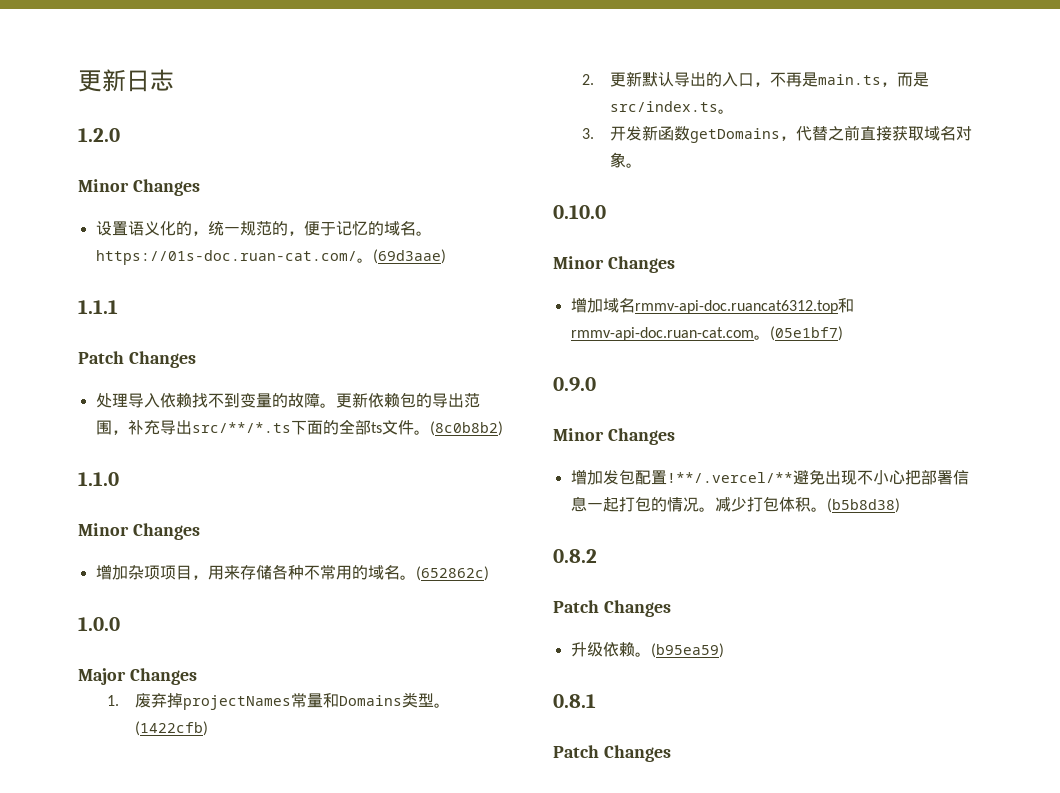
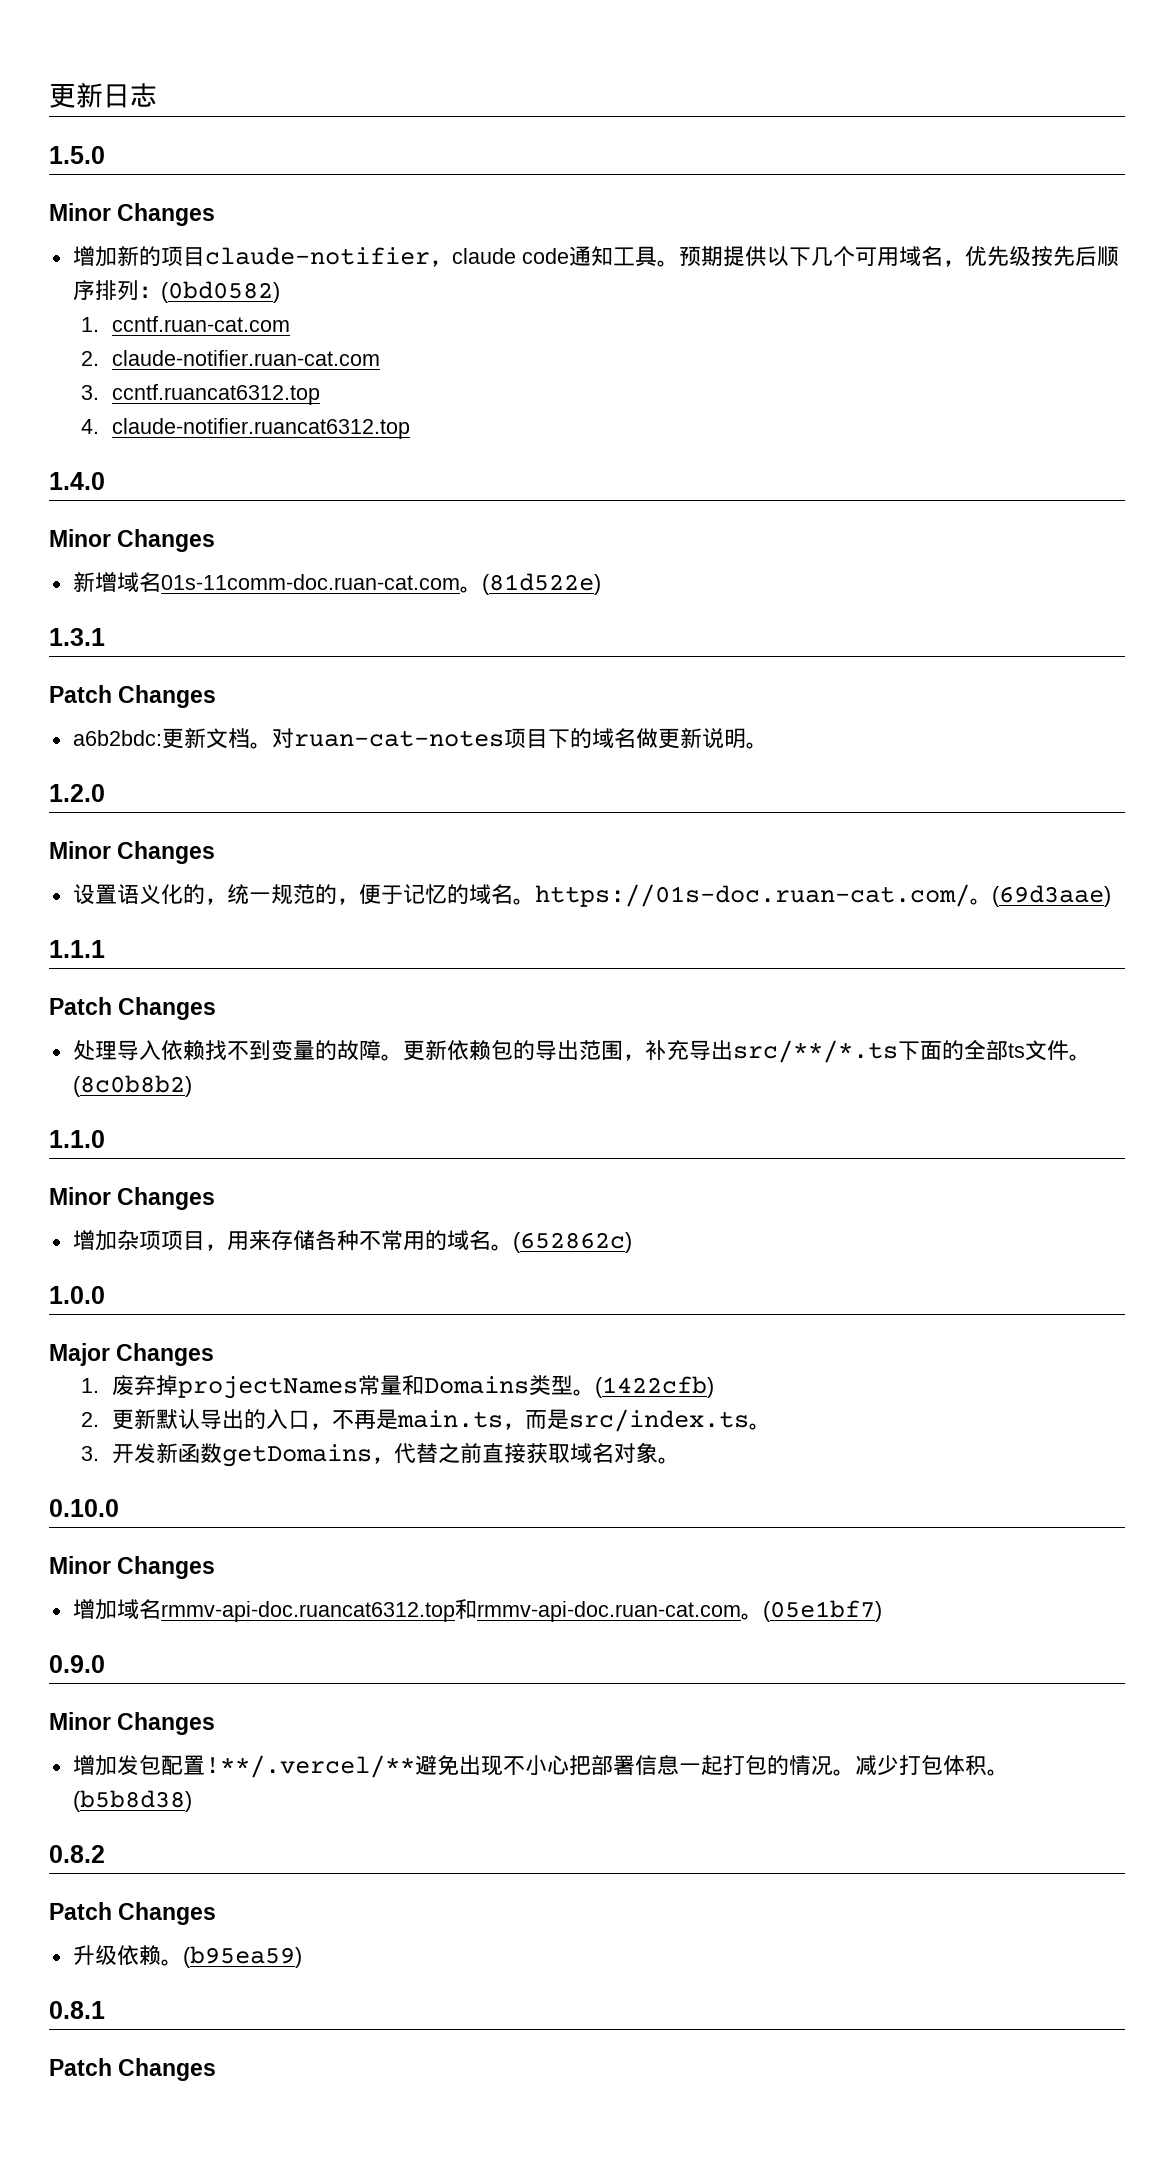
+ 1.5.0
+ Minor Changes
+ 增加新的项目claude-notifier，claude code通知工具。预期提供以下几个可用域名，优先级按先后顺序排列：(0bd0582)
+ 1. ccntf.ruan-cat.com
+ 2. claude-notifier.ruan-cat.com
+ 3. ccntf.ruancat6312.top
+ 4. claude-notifier.ruancat6312.top
+ 1.4.0
+ Minor Changes
+ 新增域名01s-11comm-doc.ruan-cat.com。(81d522e)
+ 1.3.1
+ Patch Changes
+ a6b2bdc:更新文档。对ruan-cat-notes项目下的域名做更新说明。

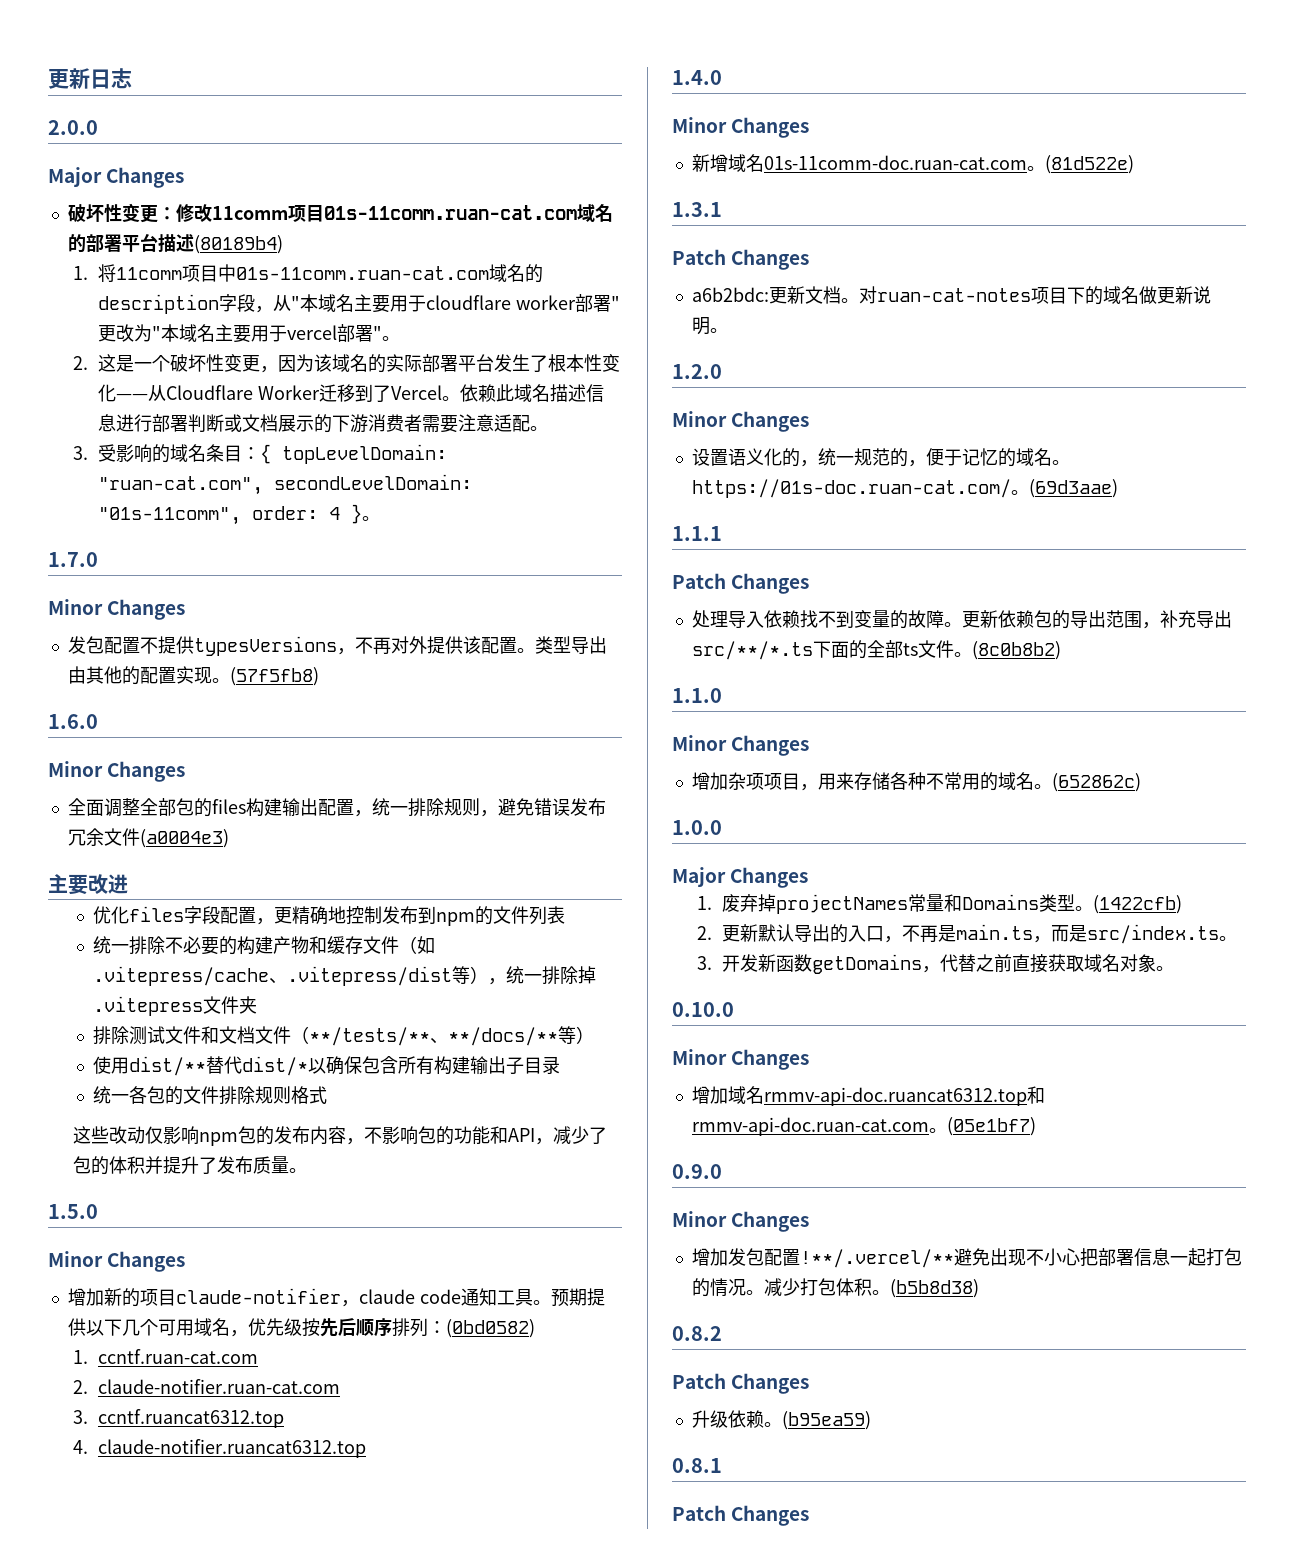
+ 2.0.0
+ Major Changes
+ 破坏性变更：修改11comm项目01s-11comm.ruan-cat.com域名的部署平台描述(80189b4)
+ 1.将11comm项目中01s-11comm.ruan-cat.com域名的description字段，从"本域名主要用于cloudflare worker部署"更改为"本域名主要用于vercel部署"。
+ 2.这是一个破坏性变更，因为该域名的实际部署平台发生了根本性变化——从Cloudflare Worker迁移到了Vercel。依赖此域名描述信息进行部署判断或文档展示的下游消费者需要注意适配。
+ 3.受影响的域名条目：{ topLevelDomain: "ruan-cat.com", secondLevelDomain: "01s-11comm", order: 4 }。
+ 1.7.0
+ Minor Changes
+ 发包配置不提供typesVersions，不再对外提供该配置。类型导出由其他的配置实现。(57f5fb8)
+ 1.6.0
+ Minor Changes
+ 全面调整全部包的files构建输出配置，统一排除规则，避免错误发布冗余文件(a0004e3)
+ 主要改进
+ 优化files字段配置，更精确地控制发布到npm的文件列表
+ 统一排除不必要的构建产物和缓存文件（如.vitepress/cache、.vitepress/dist等），统一排除掉.vitepress文件夹
+ 排除测试文件和文档文件（**/tests/**、**/docs/**等）
+ 使用dist/**替代dist/*以确保包含所有构建输出子目录
+ 统一各包的文件排除规则格式
+ 这些改动仅影响npm包的发布内容，不影响包的功能和API，减少了包的体积并提升了发布质量。

